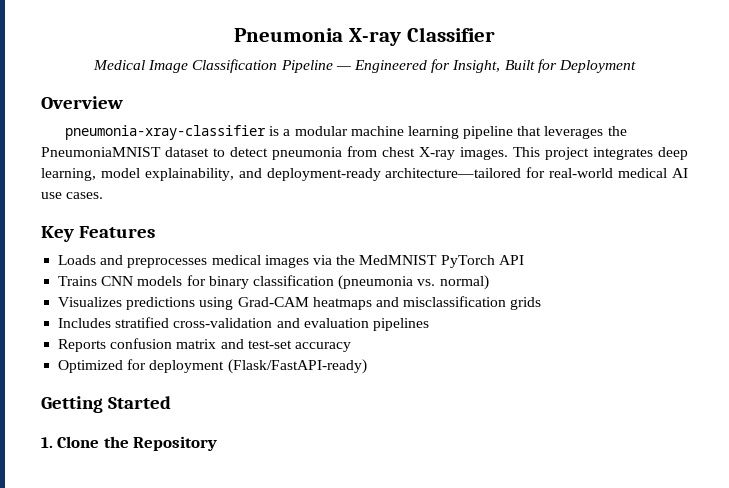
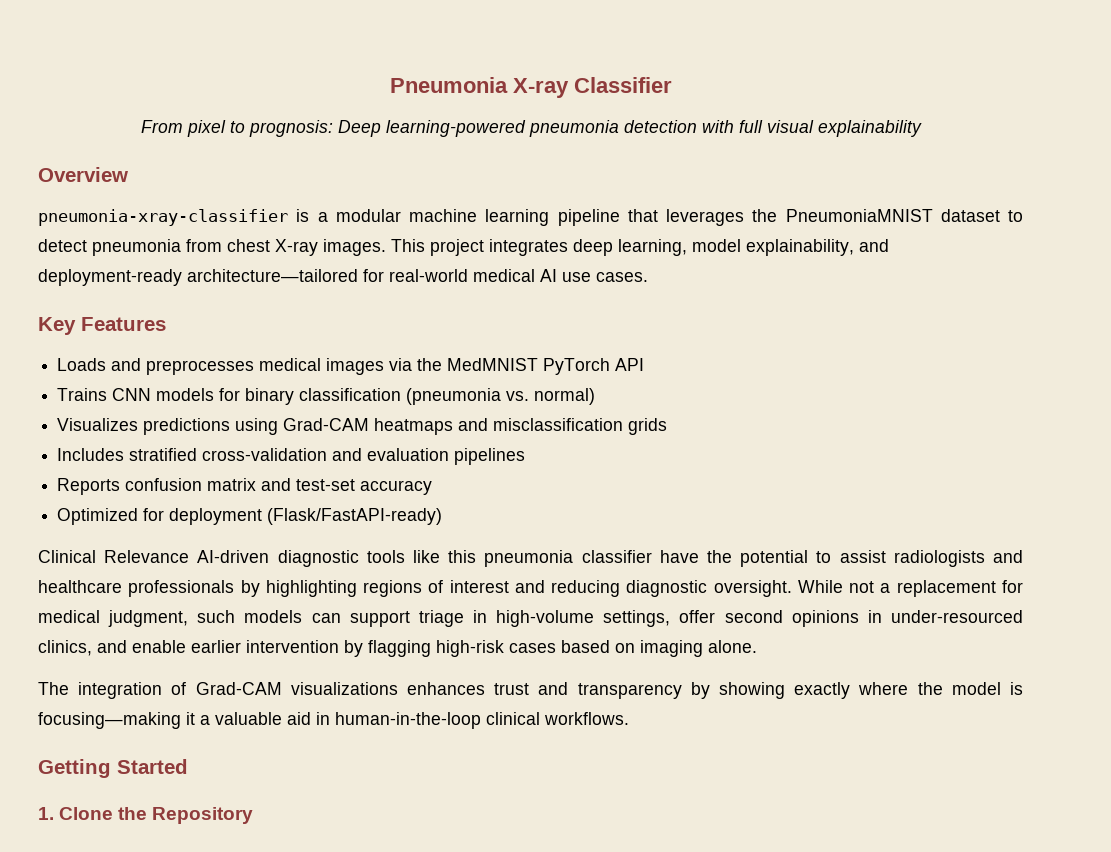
- Medical Image Classification Pipeline — Engineered for Insight, Built for Deployment
+ From pixel to prognosis: Deep learning-powered pneumonia detection with full visual explainability
+ Clinical Relevance AI-driven diagnostic tools like this pneumonia classifier have the potential to assist radiologists and healthcare professionals by highlighting regions of interest and reducing diagnostic oversight. While not a replacement for medical judgment, such models can support triage in high-volume settings, offer second opinions in under-resourced clinics, and enable earlier intervention by flagging high-risk cases based on imaging alone.
+ The integration of Grad-CAM visualizations enhances trust and transparency by showing exactly where the model is focusing—making it a valuable aid in human-in-the-loop clinical workflows.

